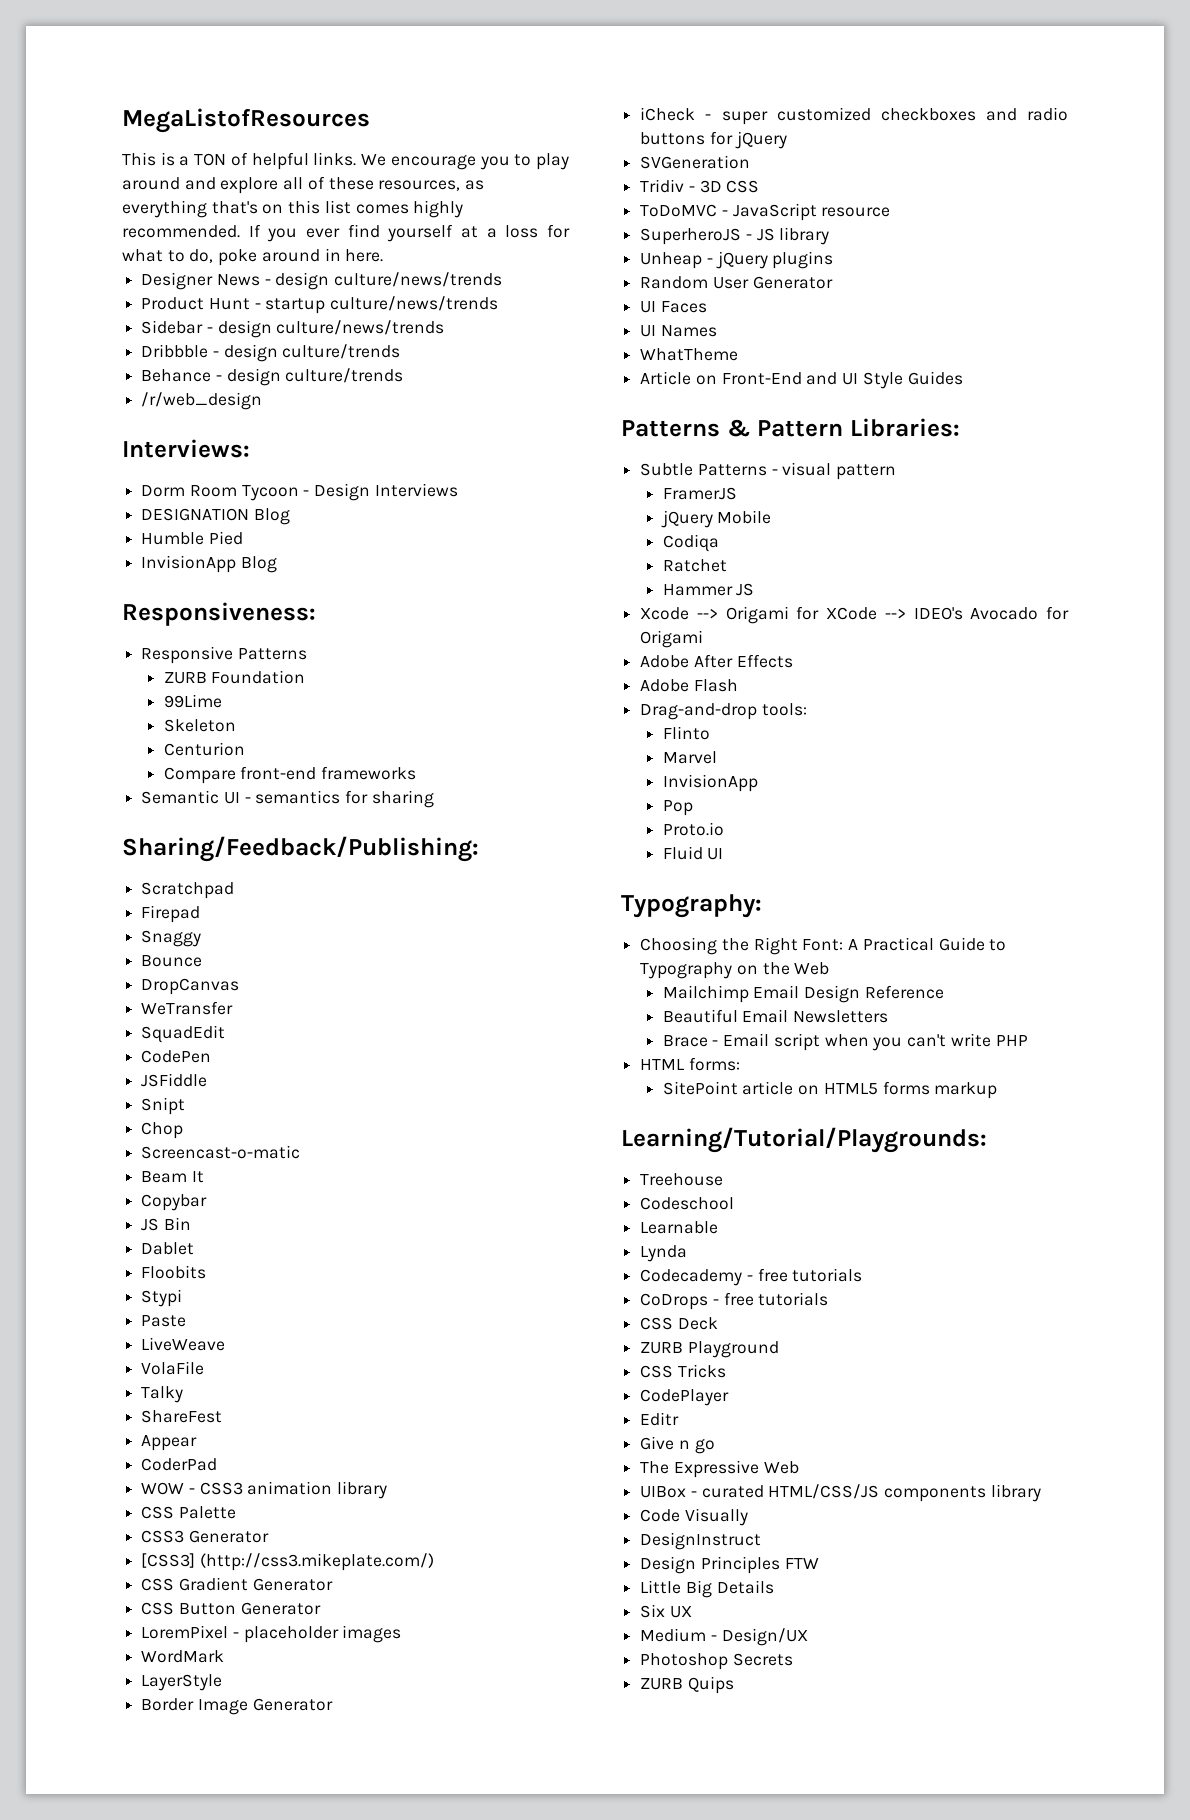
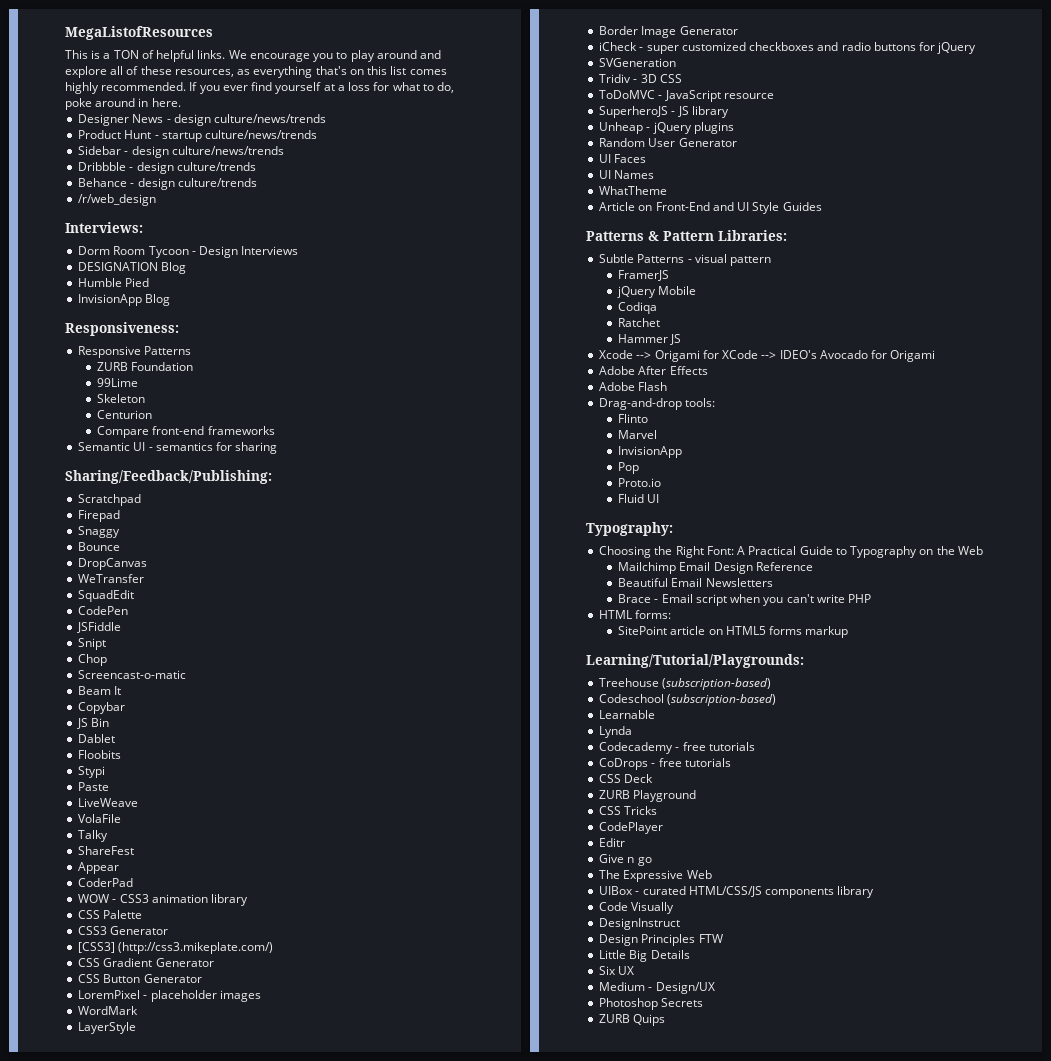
- Treehouse
+ Treehouse (subscription-based)
- Codeschool
+ Codeschool (subscription-based)

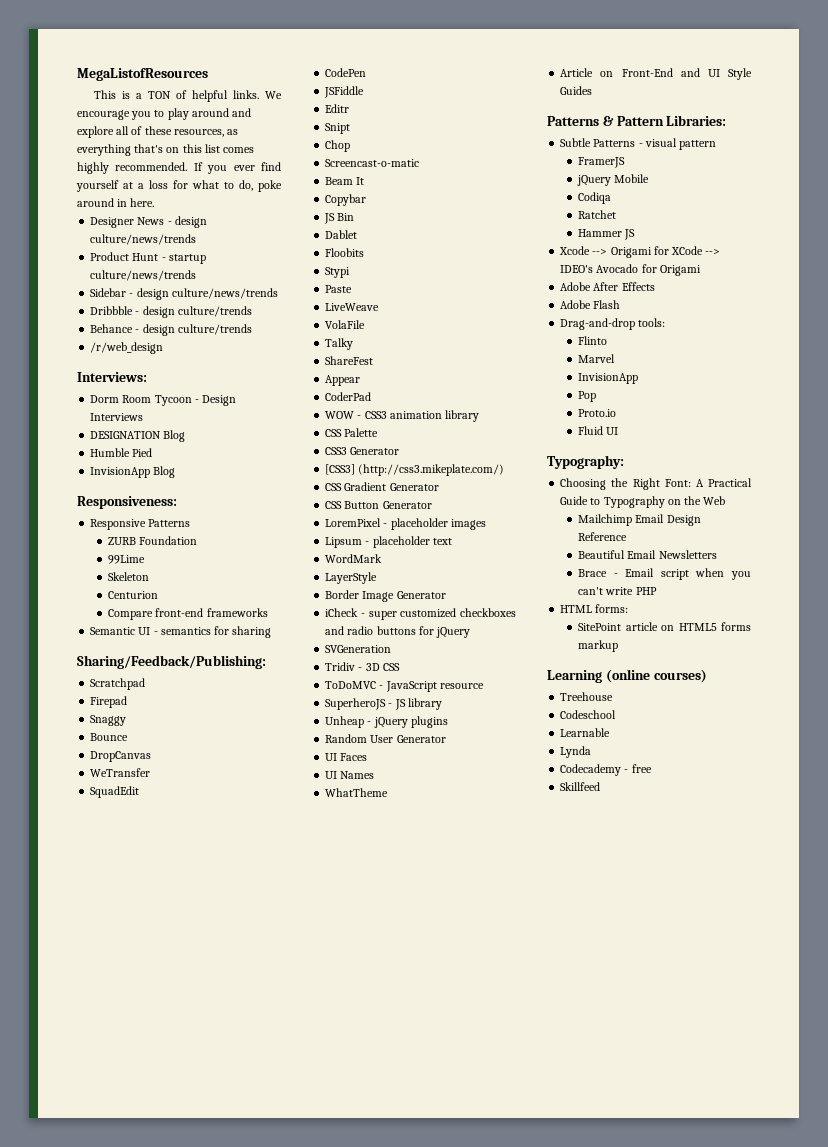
+ Editr
+ Lipsum - placeholder text
- Learning/Tutorial/Playgrounds:
+ Learning (online courses)
- Treehouse (subscription-based)
+ Treehouse
- Codeschool (subscription-based)
+ Codeschool
- Codecademy - free tutorials
- CoDrops - free tutorials
- CSS Deck
- ZURB Playground
- CSS Tricks
- CodePlayer
- Editr
- Give n go
- The Expressive Web
- UIBox - curated HTML/CSS/JS components library
- Code Visually
- DesignInstruct
- Design Principles FTW
- Little Big Details
- Six UX
- Medium - Design/UX
- Photoshop Secrets
- ZURB Quips
+ Codecademy - free
+ Skillfeed

